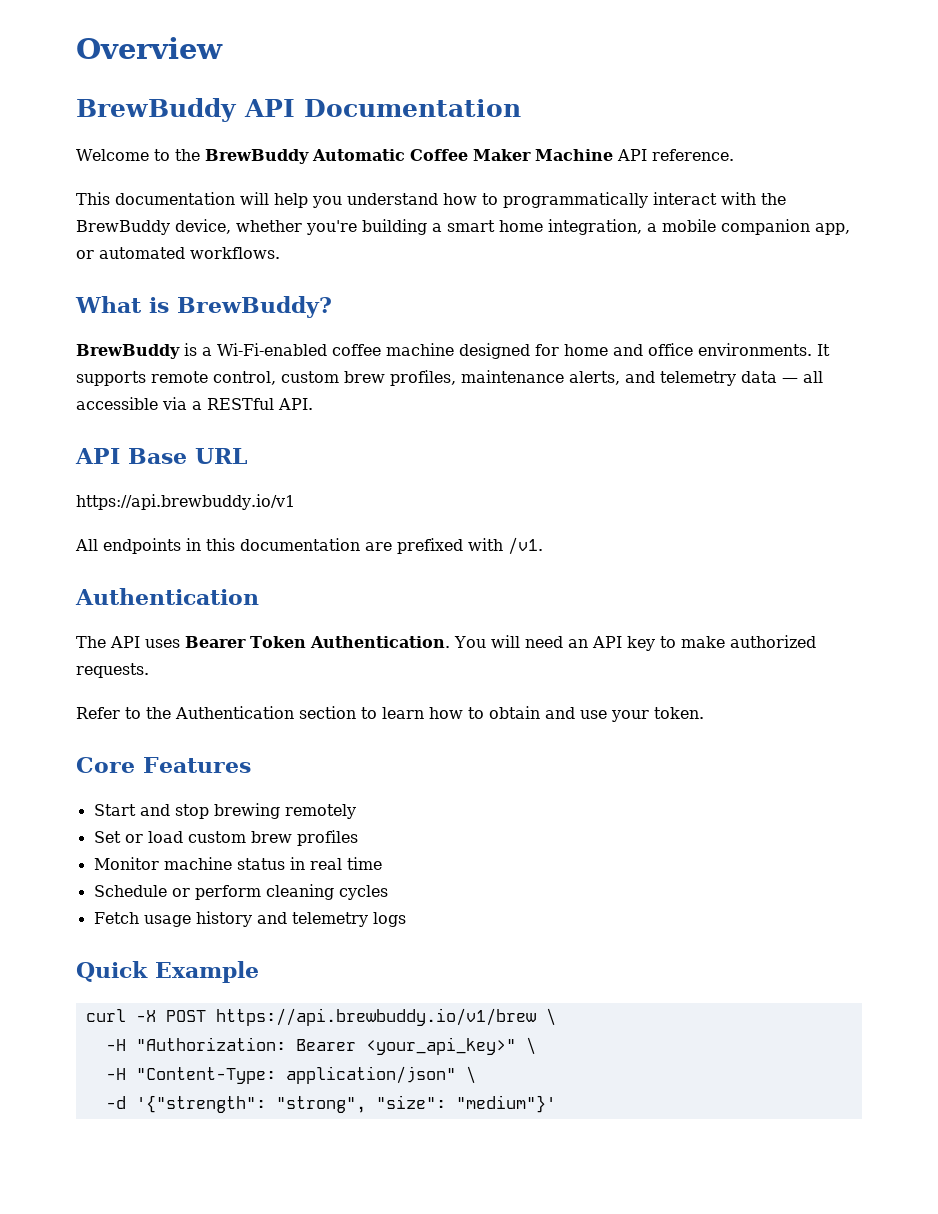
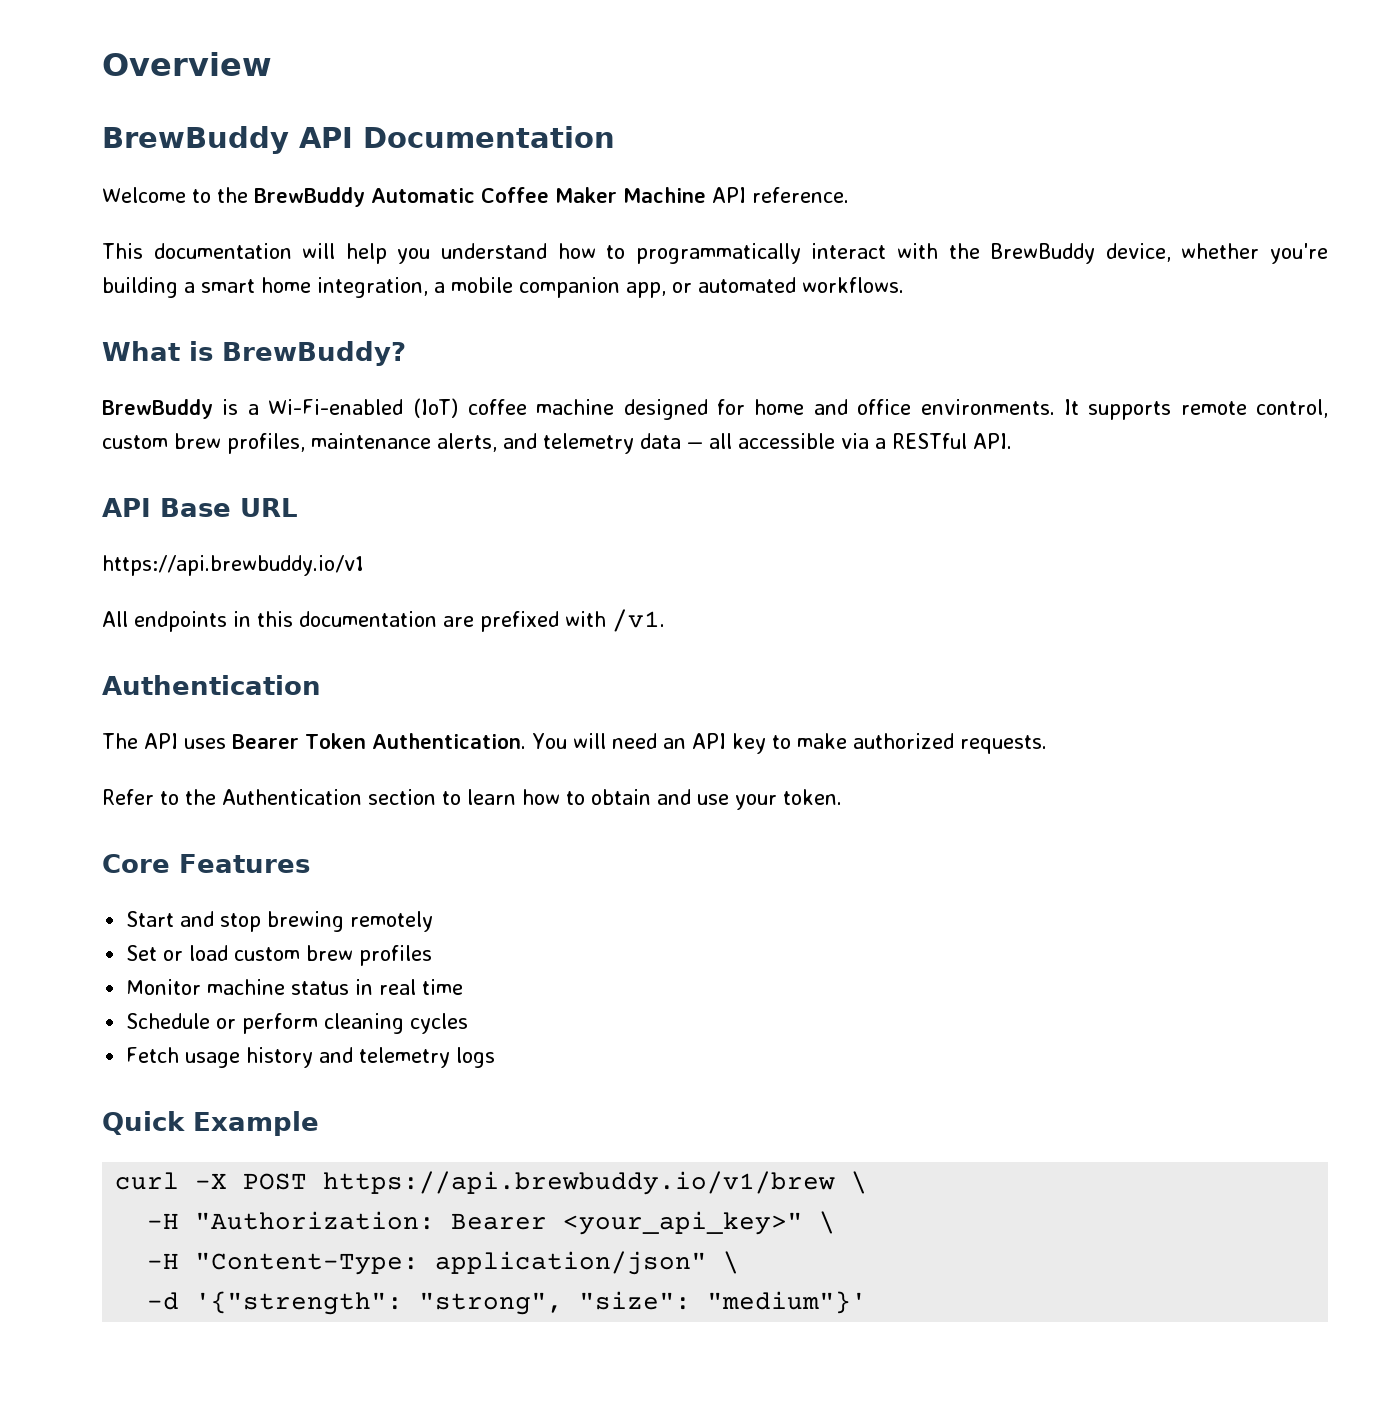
- BrewBuddy is a Wi-Fi-enabled coffee machine designed for home and office environments.
+ BrewBuddy is a Wi-Fi-enabled (IoT) coffee machine designed for home and office environments.

